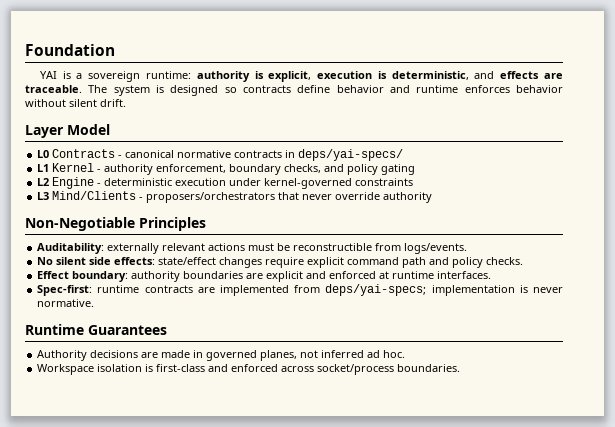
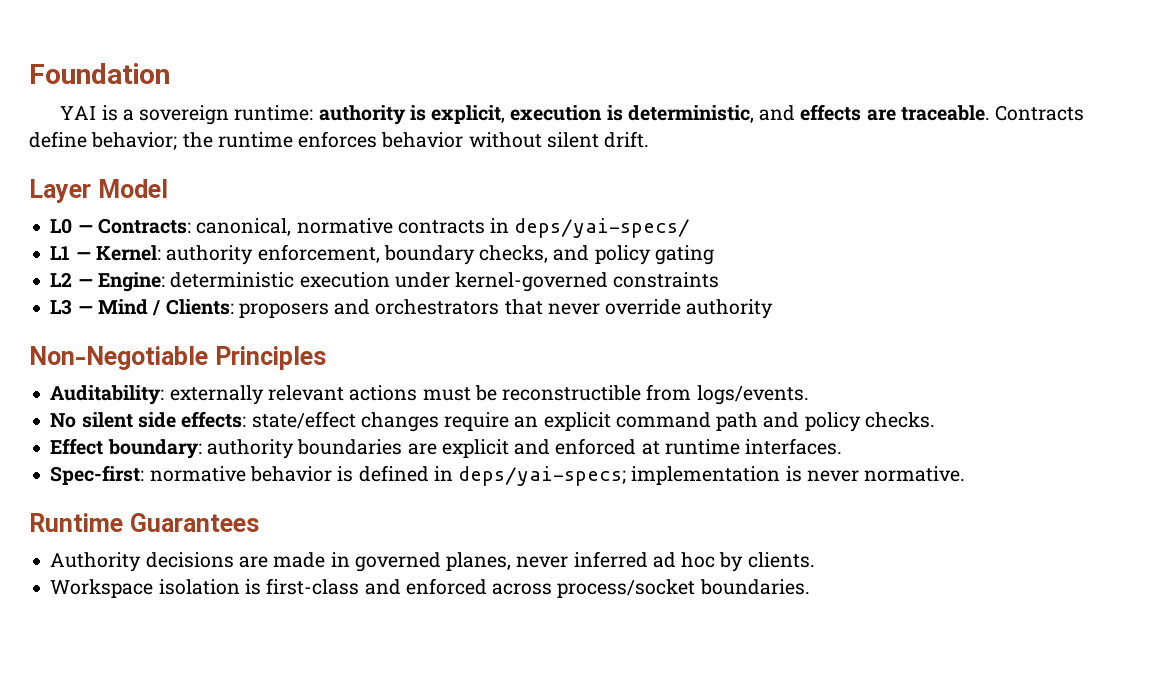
- The system is designed so contracts define behavior and runtime enforces behavior without silent drift.
+ Contracts define behavior; the runtime enforces behavior without silent drift.
- L0 Contracts - canonical normative contracts in deps/yai-specs/
+ L0 — Contracts: canonical, normative contracts in deps/yai-specs/
- L1 Kernel - authority enforcement, boundary checks, and policy gating
+ L1 — Kernel: authority enforcement, boundary checks, and policy gating
- L2 Engine - deterministic execution under kernel-governed constraints
+ L2 — Engine: deterministic execution under kernel-governed constraints
- L3 Mind/Clients - proposers/orchestrators that never override authority
+ L3 — Mind / Clients: proposers and orchestrators that never override authority
- No silent side effects: state/effect changes require explicit command path and policy checks.
+ No silent side effects: state/effect changes require an explicit command path and policy checks.
- Spec-first: runtime contracts are implemented from deps/yai-specs; implementation is never normative.
+ Spec-first: normative behavior is defined in deps/yai-specs; implementation is never normative.
- Authority decisions are made in governed planes, not inferred ad hoc.
+ Authority decisions are made in governed planes, never inferred ad hoc by clients.
- Workspace isolation is first-class and enforced across socket/process boundaries.
+ Workspace isolation is first-class and enforced across process/socket boundaries.

